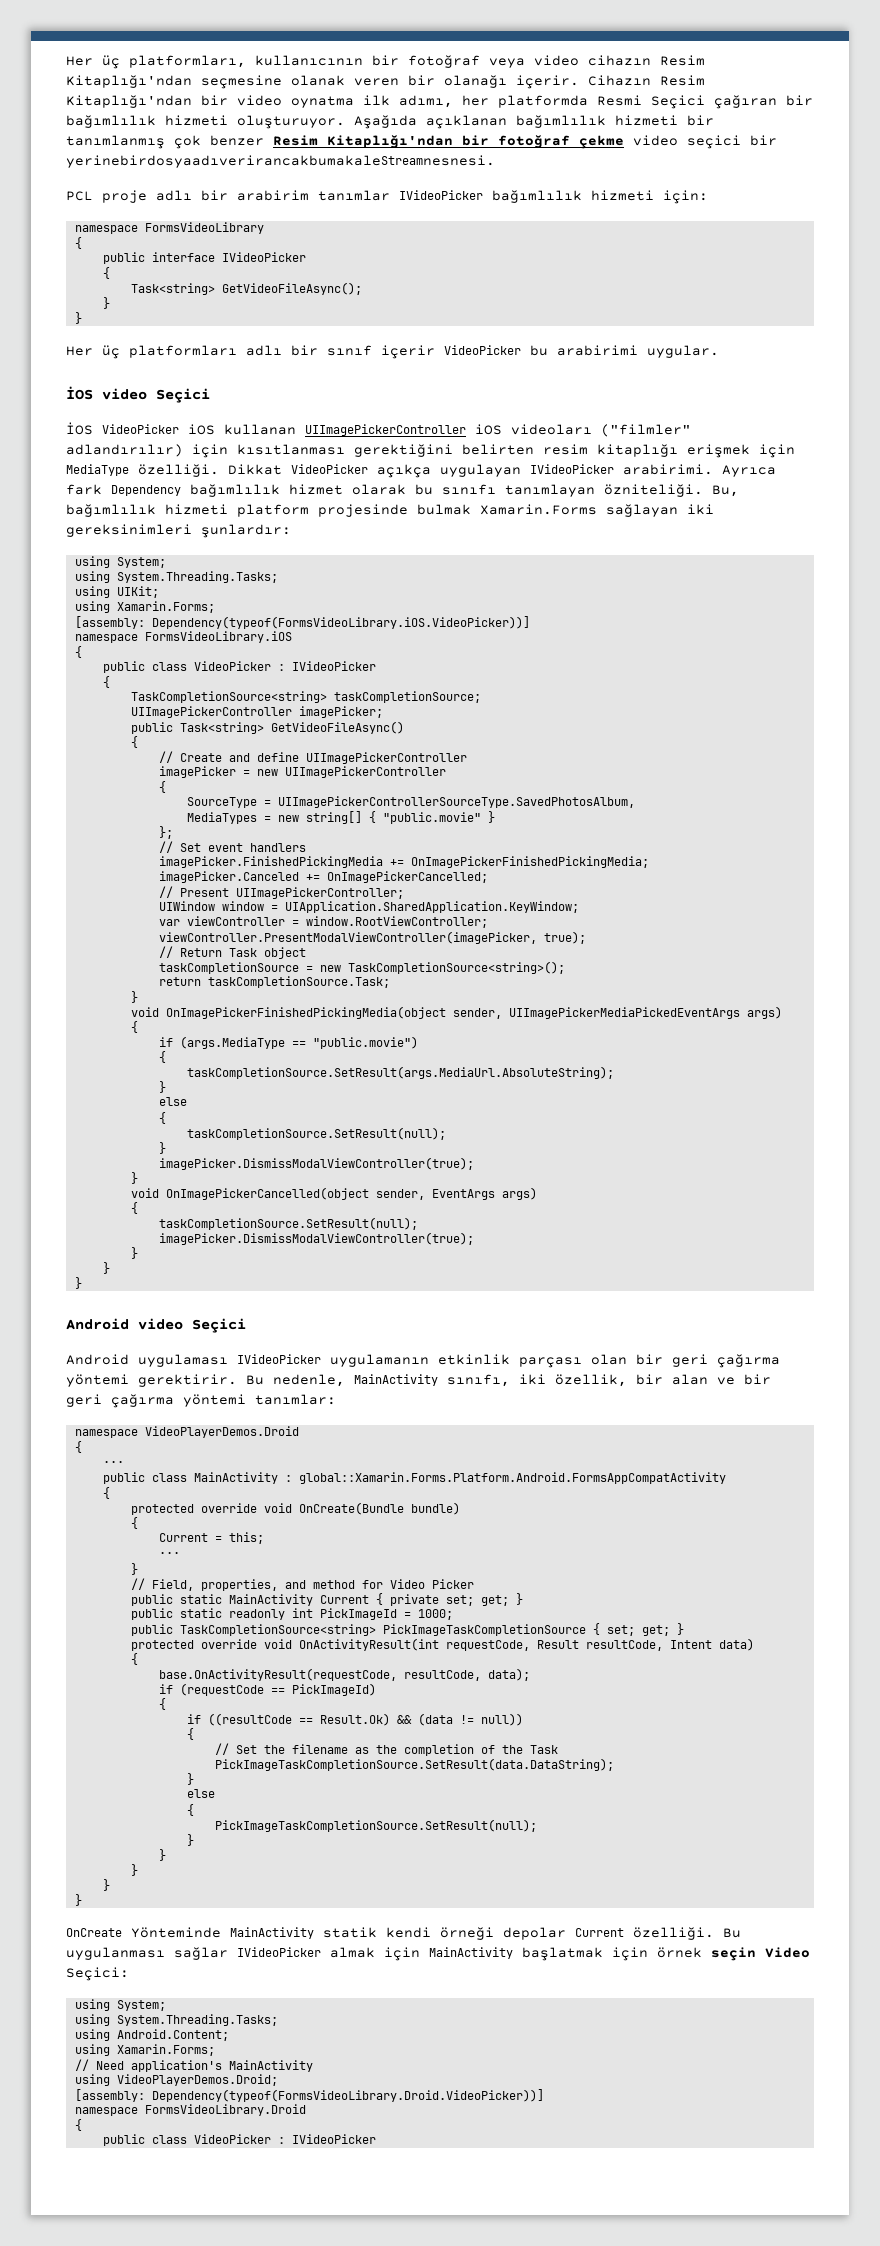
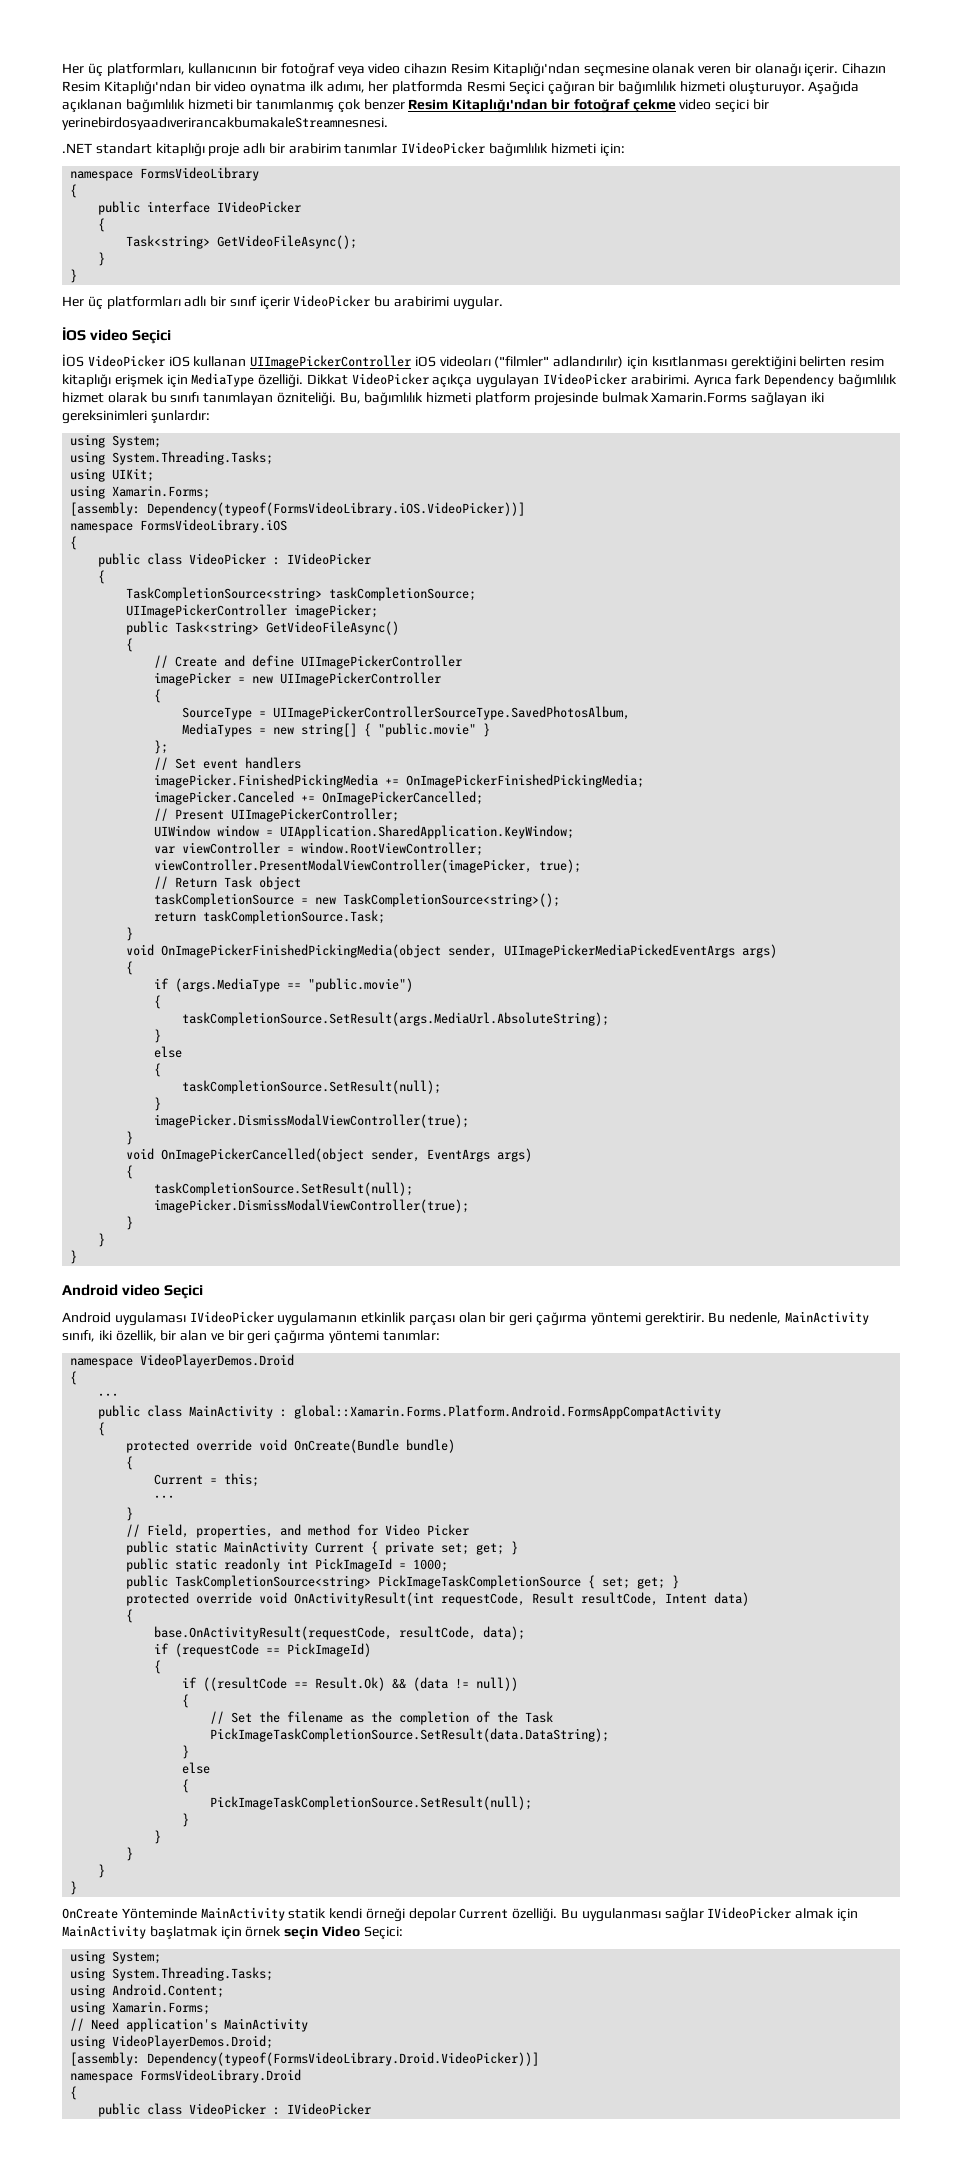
- PCL proje adlı bir arabirim tanımlar IVideoPicker bağımlılık hizmeti için:
+ .NET standart kitaplığı proje adlı bir arabirim tanımlar IVideoPicker bağımlılık hizmeti için:

